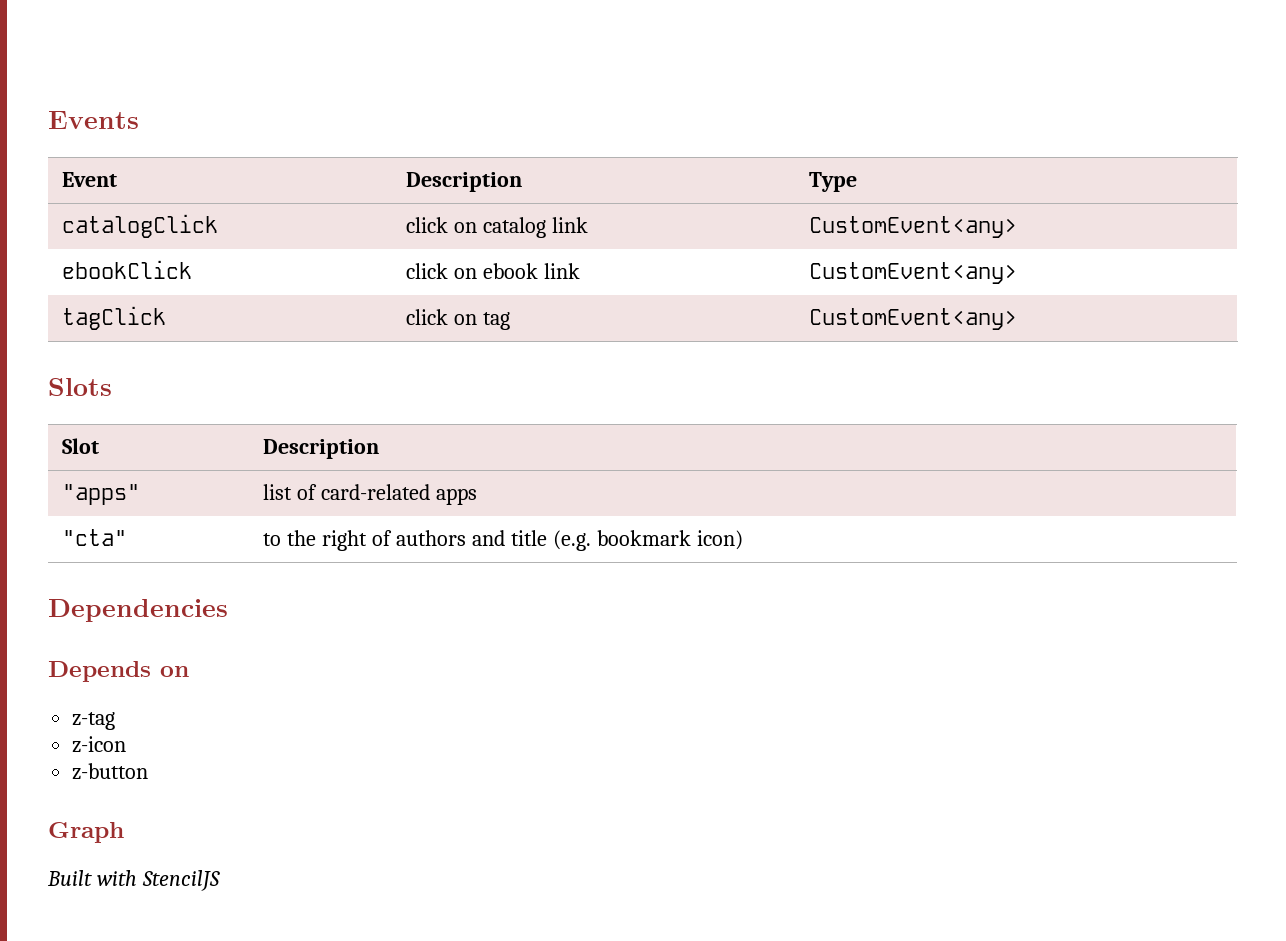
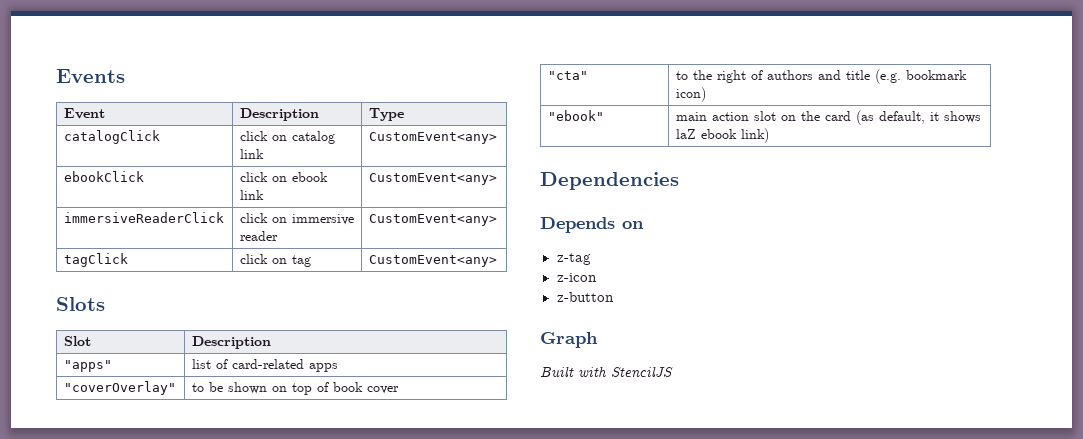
+ immersiveReaderClick | click on immersive reader | CustomEvent<any>
+ "coverOverlay" | to be shown on top of book cover
+ "ebook" | main action slot on the card (as default, it shows laZ ebook link)

